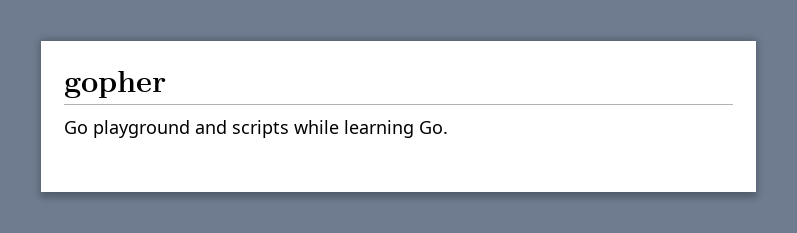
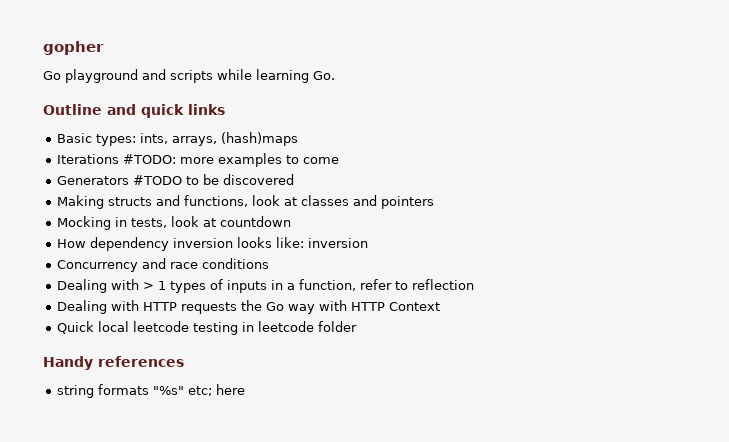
+ Outline and quick links
+ Basic types: ints, arrays, (hash)maps
+ Iterations #TODO: more examples to come
+ Generators #TODO to be discovered
+ Making structs and functions, look at classes and pointers
+ Mocking in tests, look at countdown
+ How dependency inversion looks like: inversion
+ Concurrency and race conditions
+ Dealing with > 1 types of inputs in a function, refer to reflection
+ Dealing with HTTP requests the Go way with HTTP Context
+ Quick local leetcode testing in leetcode folder
+ Handy references
+ string formats "%s" etc; here

